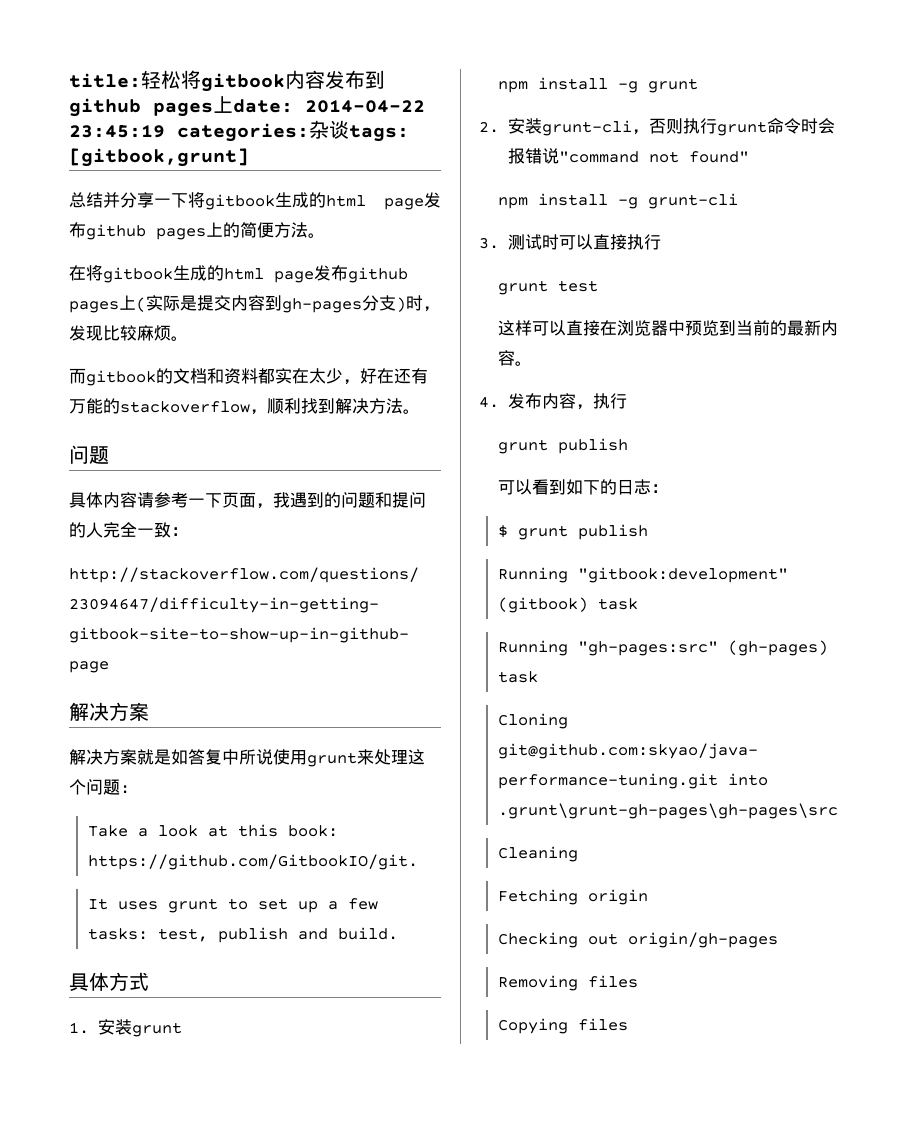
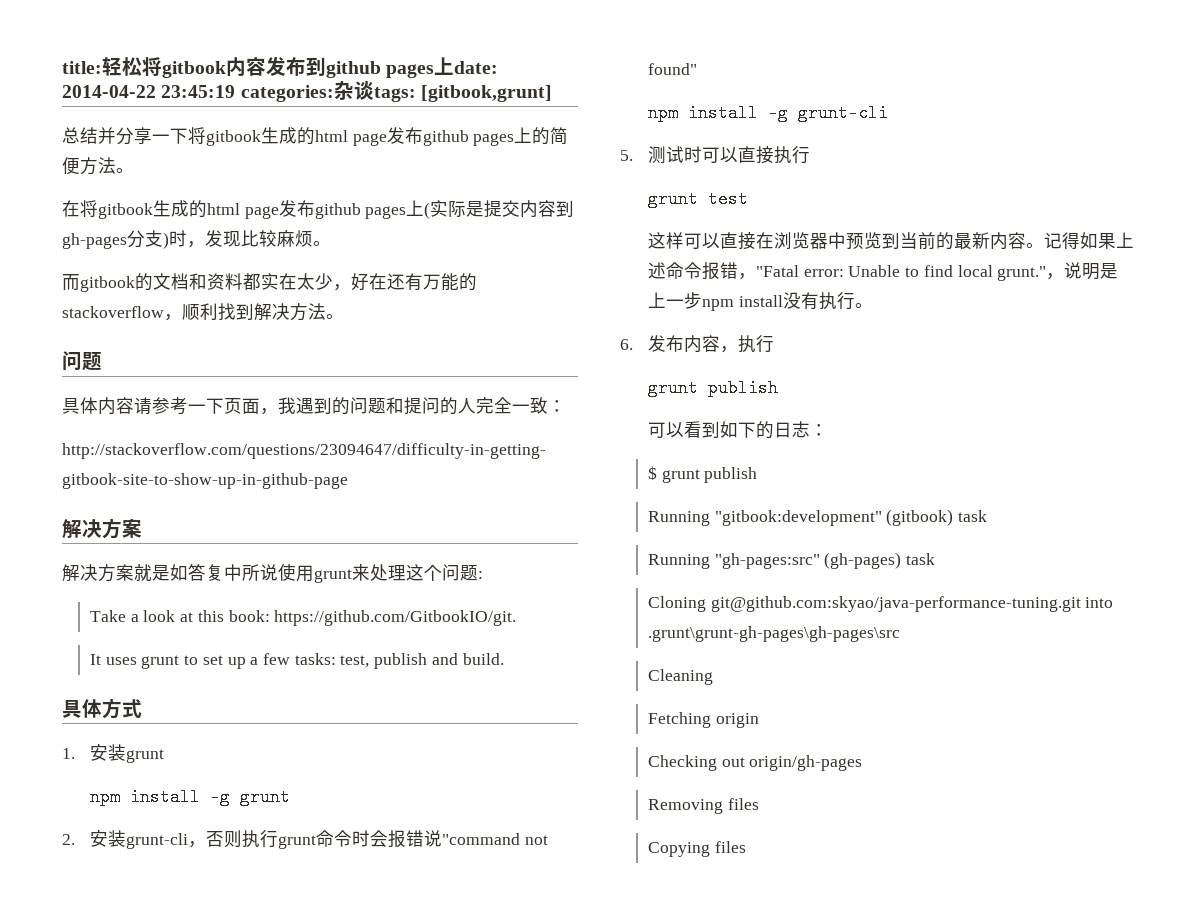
- 3.测试时可以直接执行
+ 5.测试时可以直接执行
- 这样可以直接在浏览器中预览到当前的最新内容。
- 4.发布内容，执行
+ 这样可以直接在浏览器中预览到当前的最新内容。记得如果上述命令报错，"Fatal error: Unable to find local grunt."，说明是上一步npm install没有执行。
+ 6.发布内容，执行

